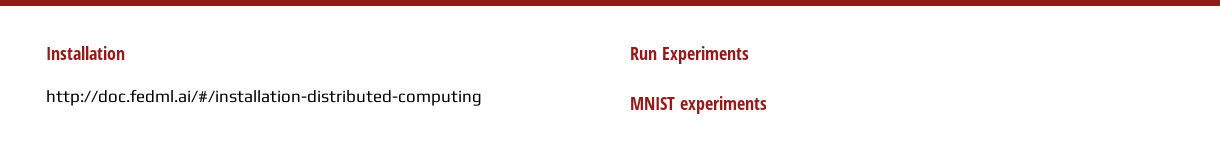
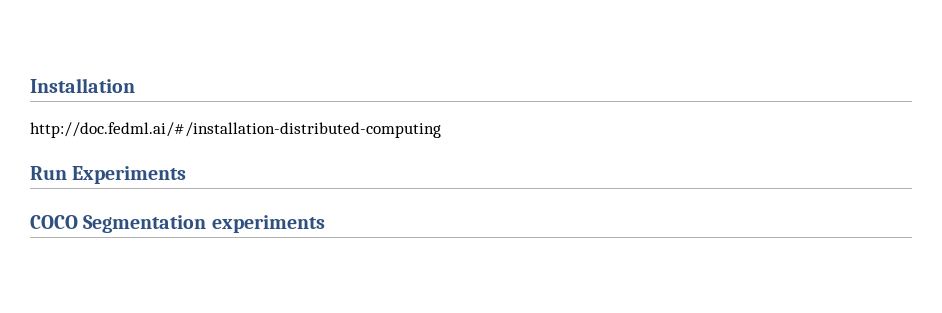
- MNIST experiments
+ COCO Segmentation experiments

